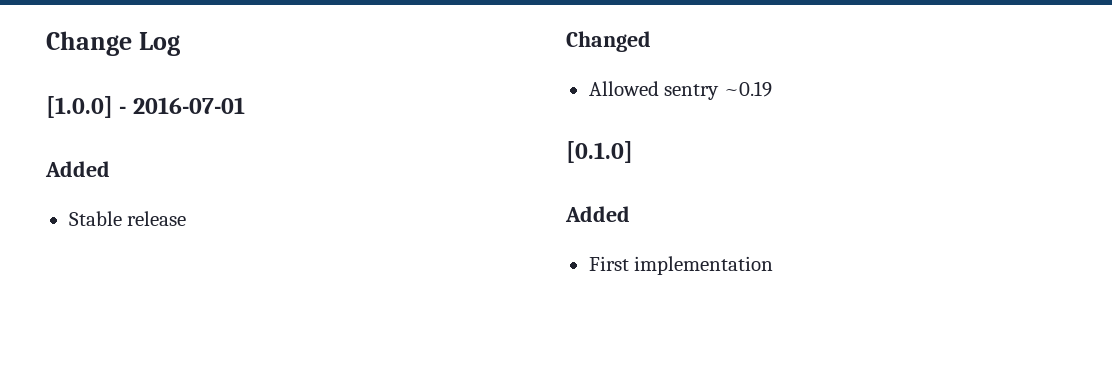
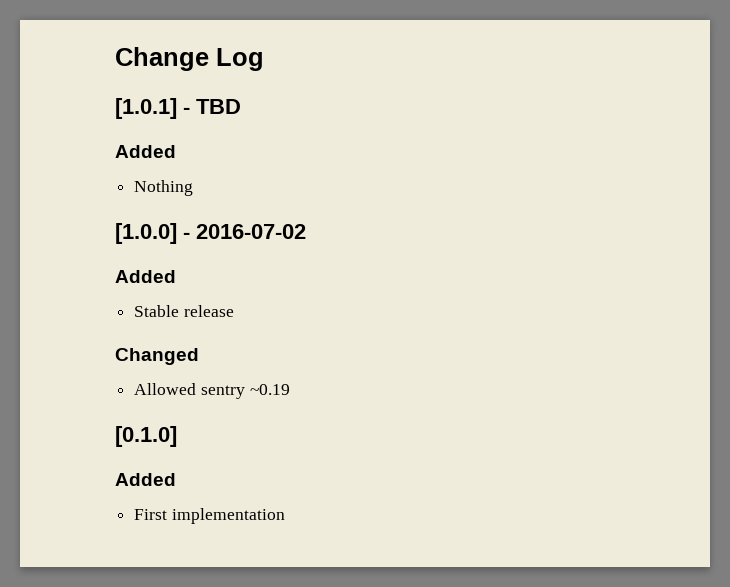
+ [1.0.1] - TBD
+ Added
+ Nothing
- [1.0.0] - 2016-07-01
+ [1.0.0] - 2016-07-02

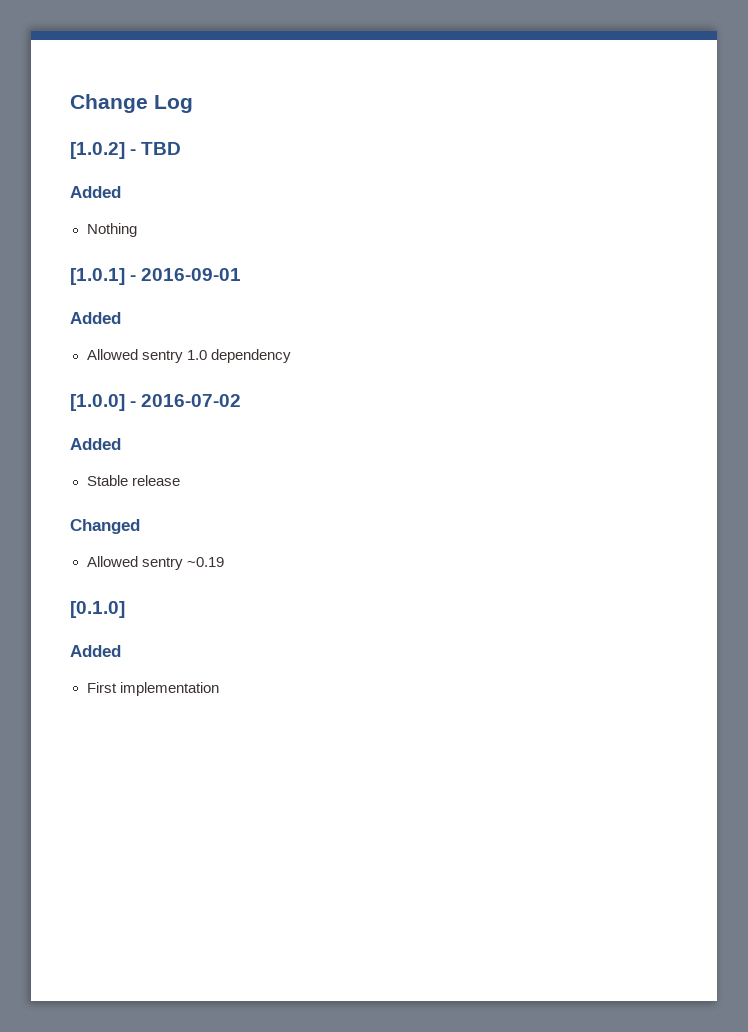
- [1.0.1] - TBD
+ [1.0.2] - TBD
+ [1.0.1] - 2016-09-01
+ Added
+ Allowed sentry 1.0 dependency

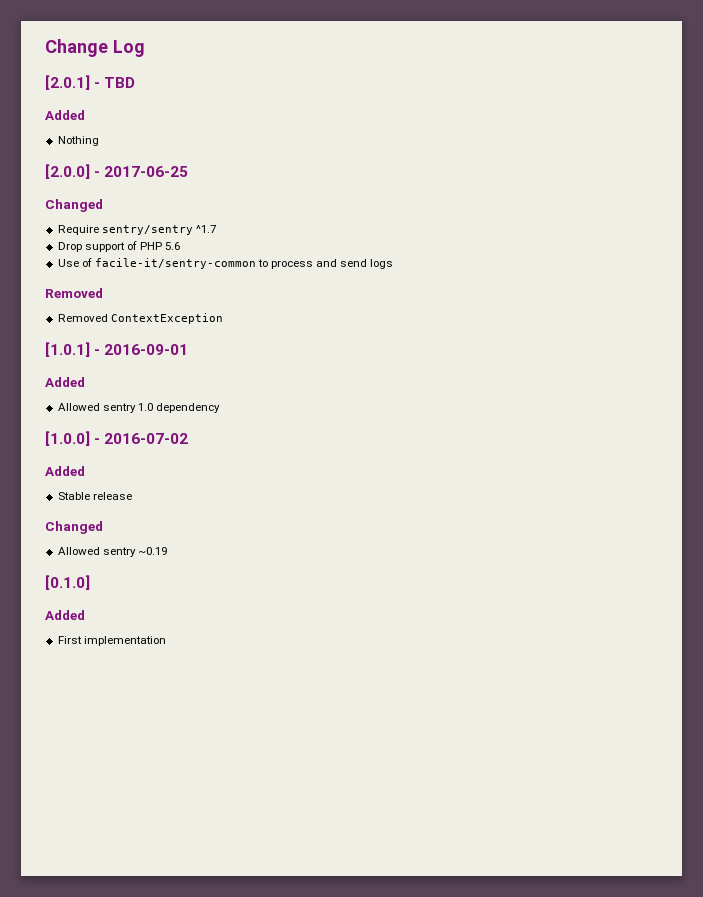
- [1.0.2] - TBD
+ [2.0.1] - TBD
+ [2.0.0] - 2017-06-25
+ Changed
+ Require sentry/sentry ^1.7
+ Drop support of PHP 5.6
+ Use of facile-it/sentry-common to process and send logs
+ Removed
+ Removed ContextException

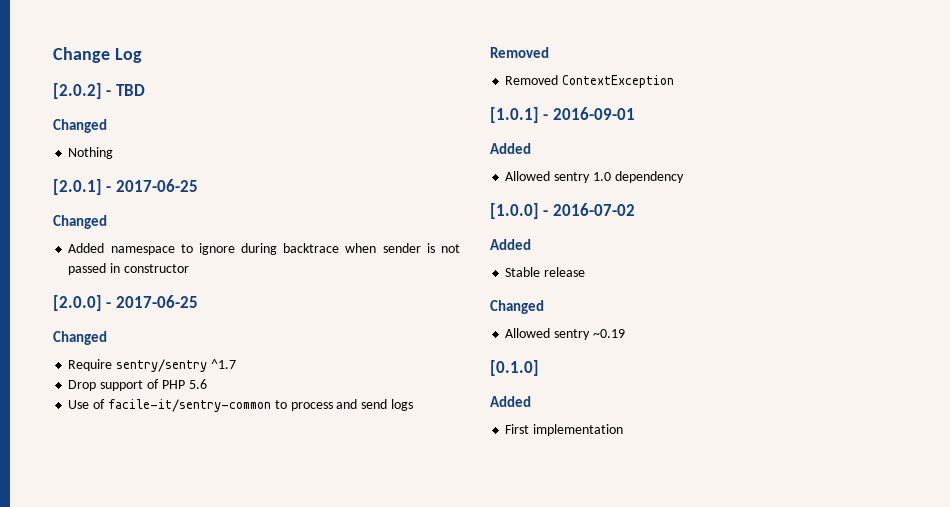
- [2.0.1] - TBD
- Added
+ [2.0.2] - TBD
+ Changed
+ [2.0.1] - 2017-06-25
+ Changed
+ Added namespace to ignore during backtrace when sender is not passed in constructor

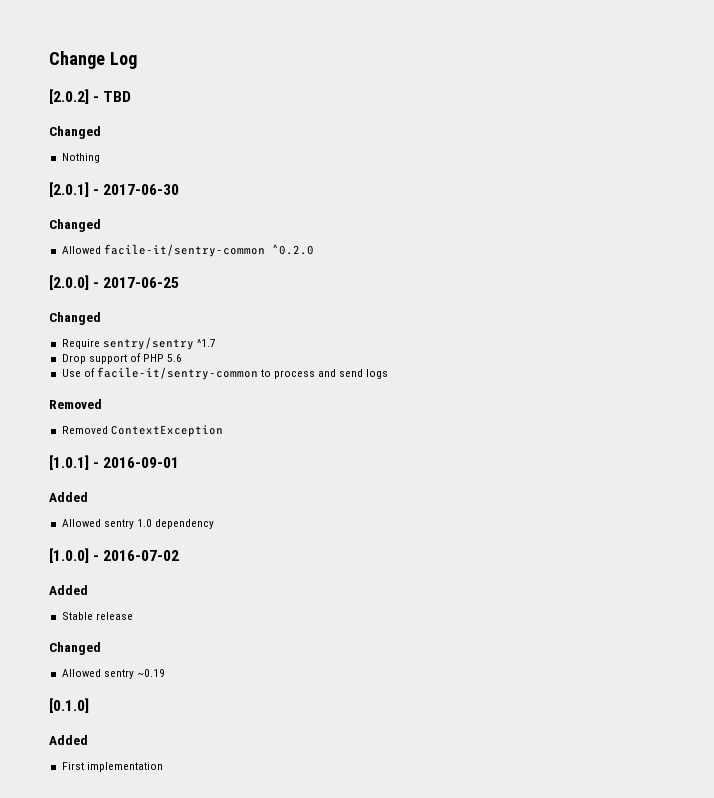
- [2.0.1] - 2017-06-25
+ [2.0.1] - 2017-06-30
  Changed
- Added namespace to ignore during backtrace when sender is not passed in constructor
+ Allowed facile-it/sentry-common ^0.2.0

